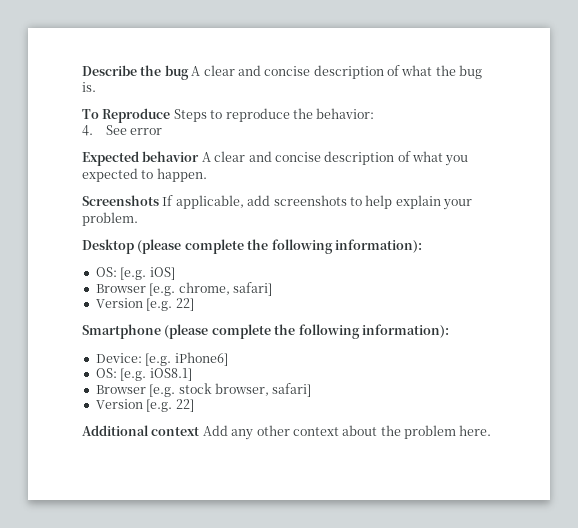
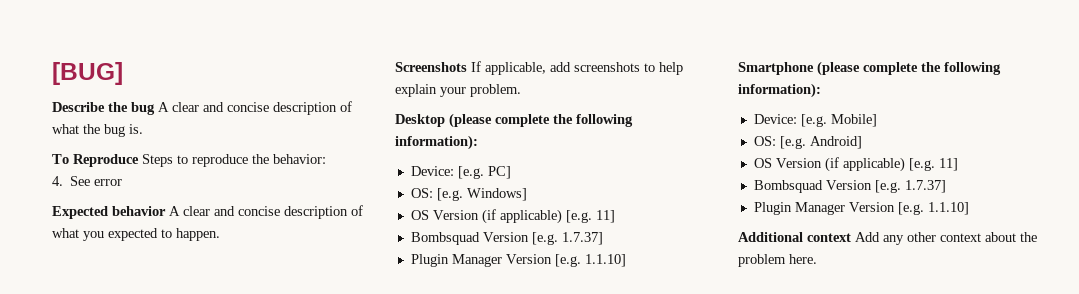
+ [BUG]
- OS: [e.g. iOS]
- Browser [e.g. chrome, safari]
- Version [e.g. 22]
+ Device: [e.g. PC]
+ OS: [e.g. Windows]
+ OS Version (if applicable) [e.g. 11]
+ Bombsquad Version [e.g. 1.7.37]
+ Plugin Manager Version [e.g. 1.1.10]
- Device: [e.g. iPhone6]
- OS: [e.g. iOS8.1]
- Browser [e.g. stock browser, safari]
- Version [e.g. 22]
+ Device: [e.g. Mobile]
+ OS: [e.g. Android]
+ OS Version (if applicable) [e.g. 11]
+ Bombsquad Version [e.g. 1.7.37]
+ Plugin Manager Version [e.g. 1.1.10]

